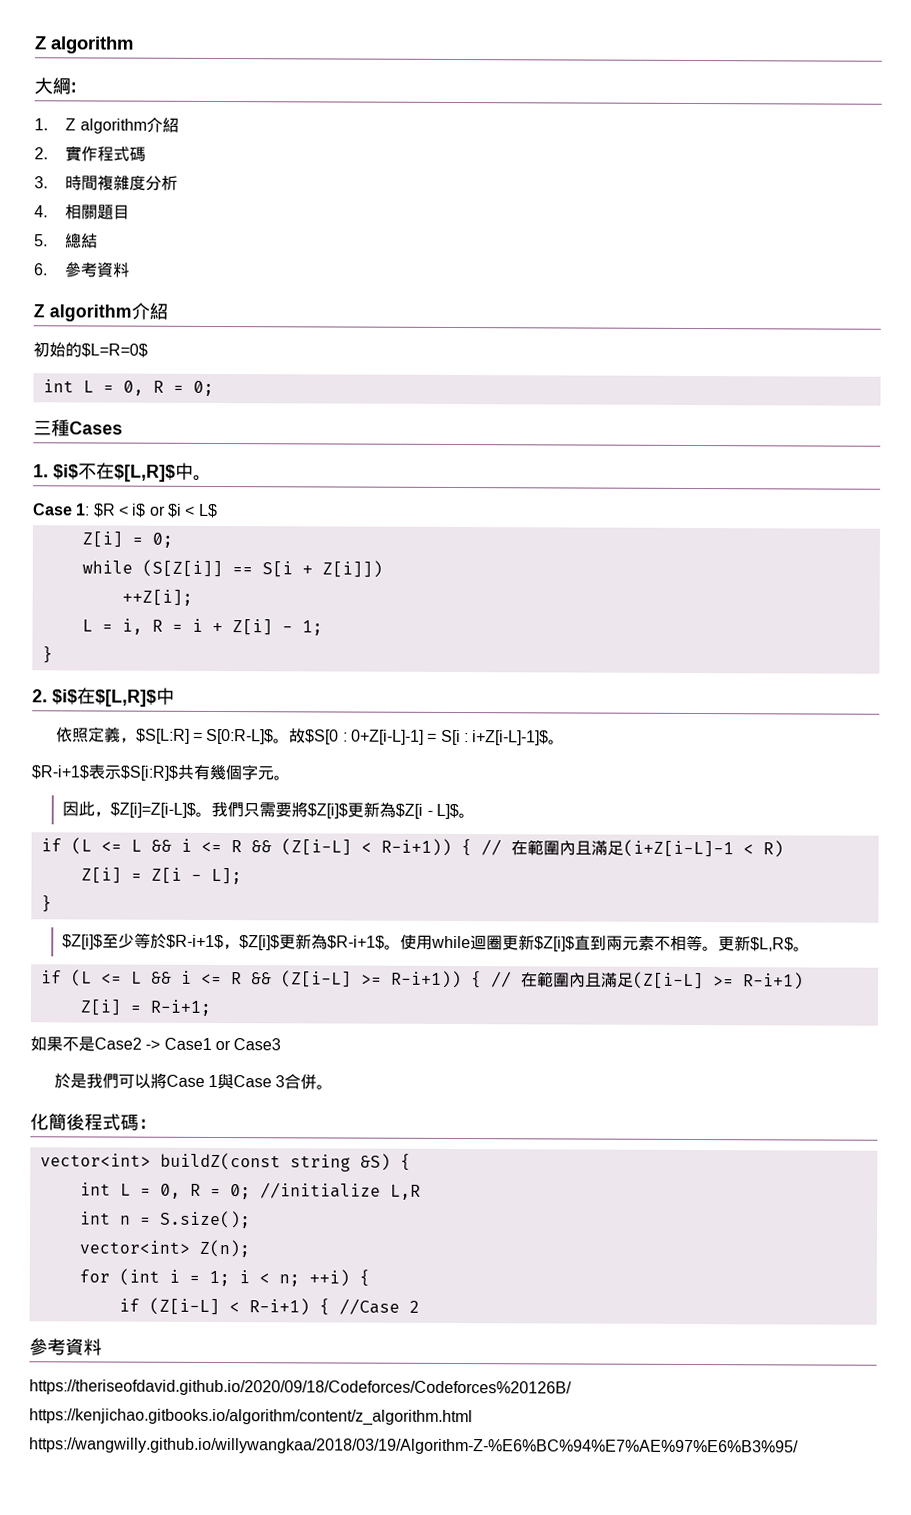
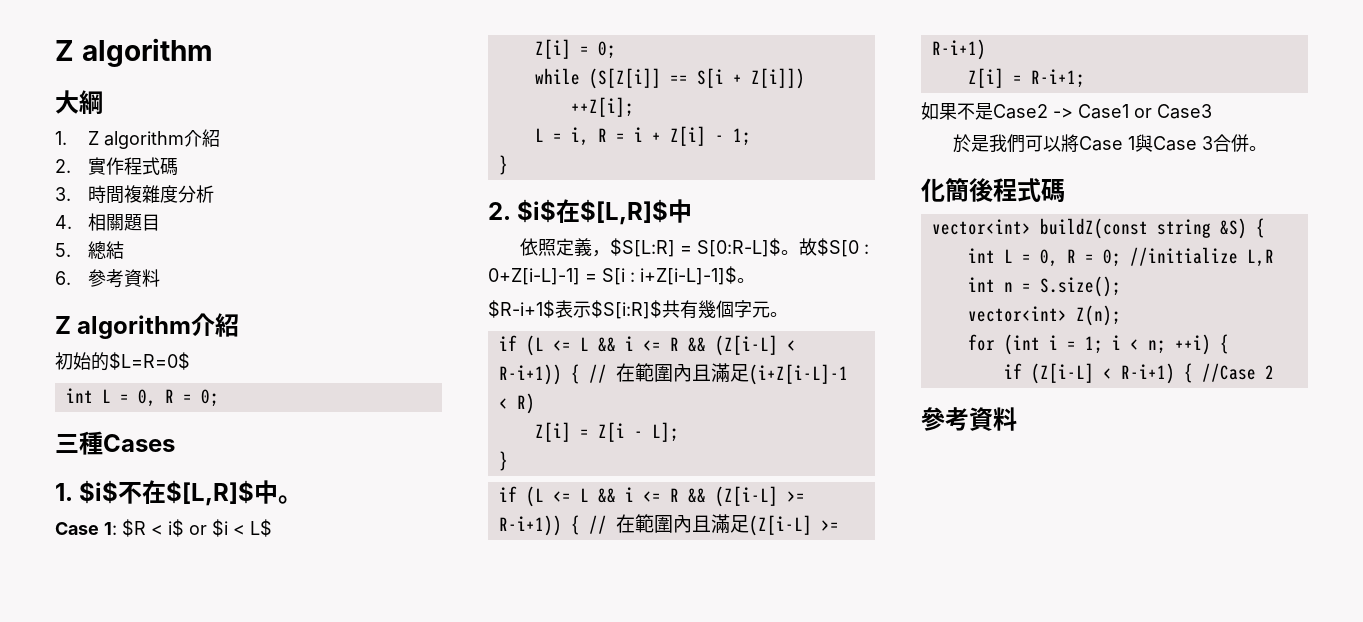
- 大綱:
+ 大綱
- 因此，$Z[i]=Z[i-L]$。我們只需要將$Z[i]$更新為$Z[i - L]$。
- $Z[i]$至少等於$R-i+1$，$Z[i]$更新為$R-i+1$。使用while迴圈更新$Z[i]$直到兩元素不相等。更新$L,R$。
- 化簡後程式碼：
+ 化簡後程式碼
- https://theriseofdavid.github.io/2020/09/18/Codeforces/Codeforces%20126B/ https://kenjichao.gitbooks.io/algorithm/content/z_algorithm.html https://wangwilly.github.io/willywangkaa/2018/03/19/Algorithm-Z-%E6%BC%94%E7%AE%97%E6%B3%95/

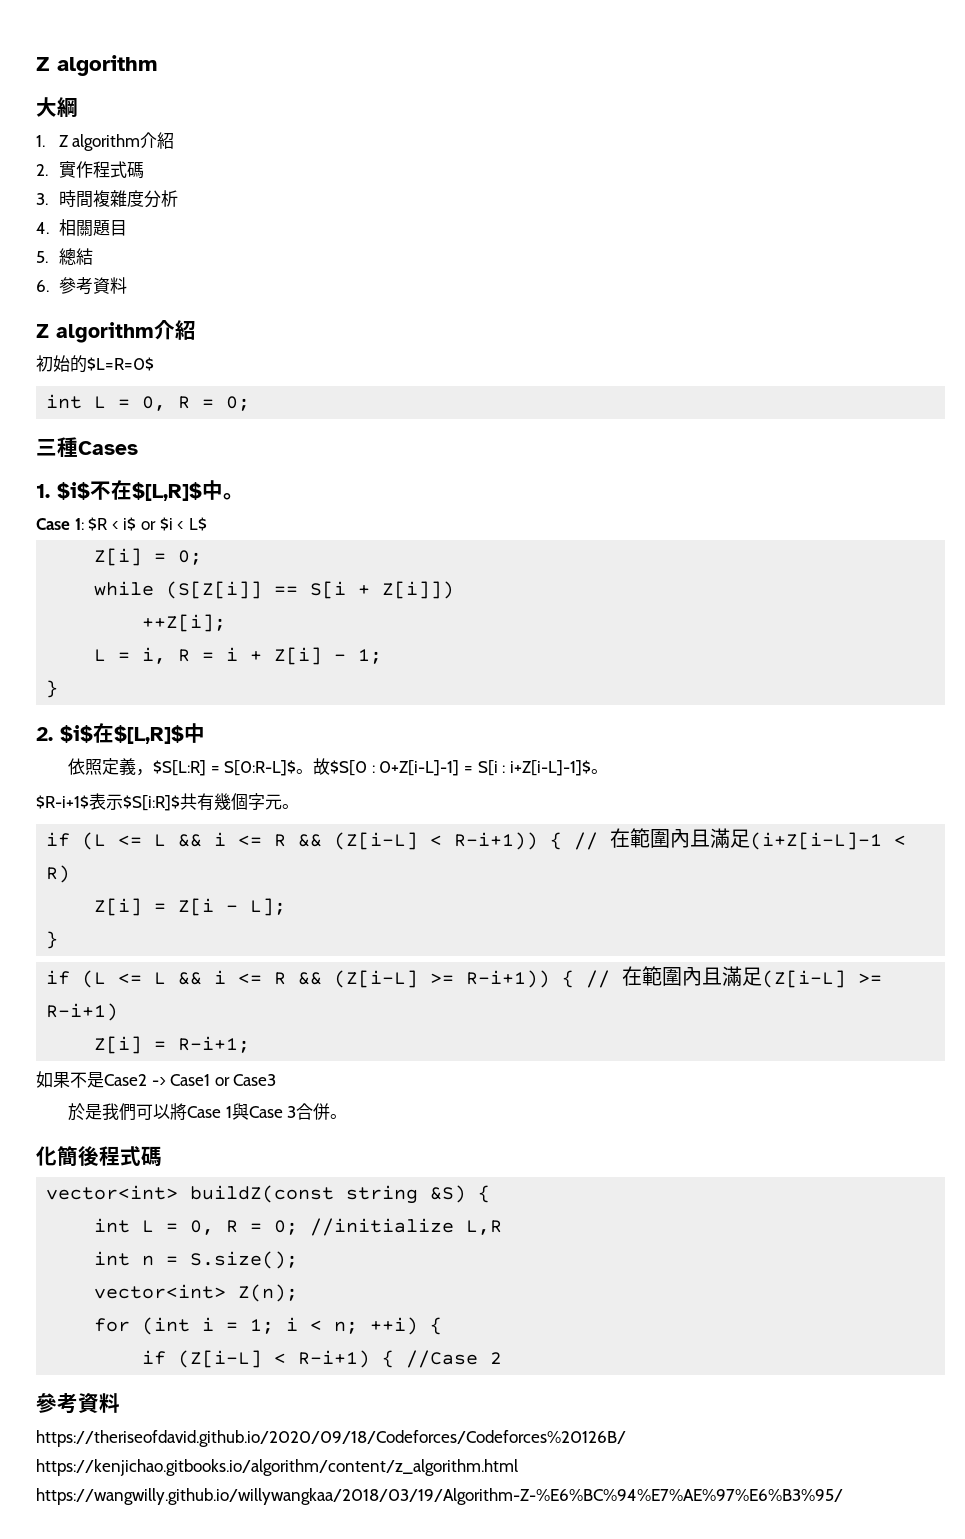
+ https://theriseofdavid.github.io/2020/09/18/Codeforces/Codeforces%20126B/ https://kenjichao.gitbooks.io/algorithm/content/z_algorithm.html https://wangwilly.github.io/willywangkaa/2018/03/19/Algorithm-Z-%E6%BC%94%E7%AE%97%E6%B3%95/

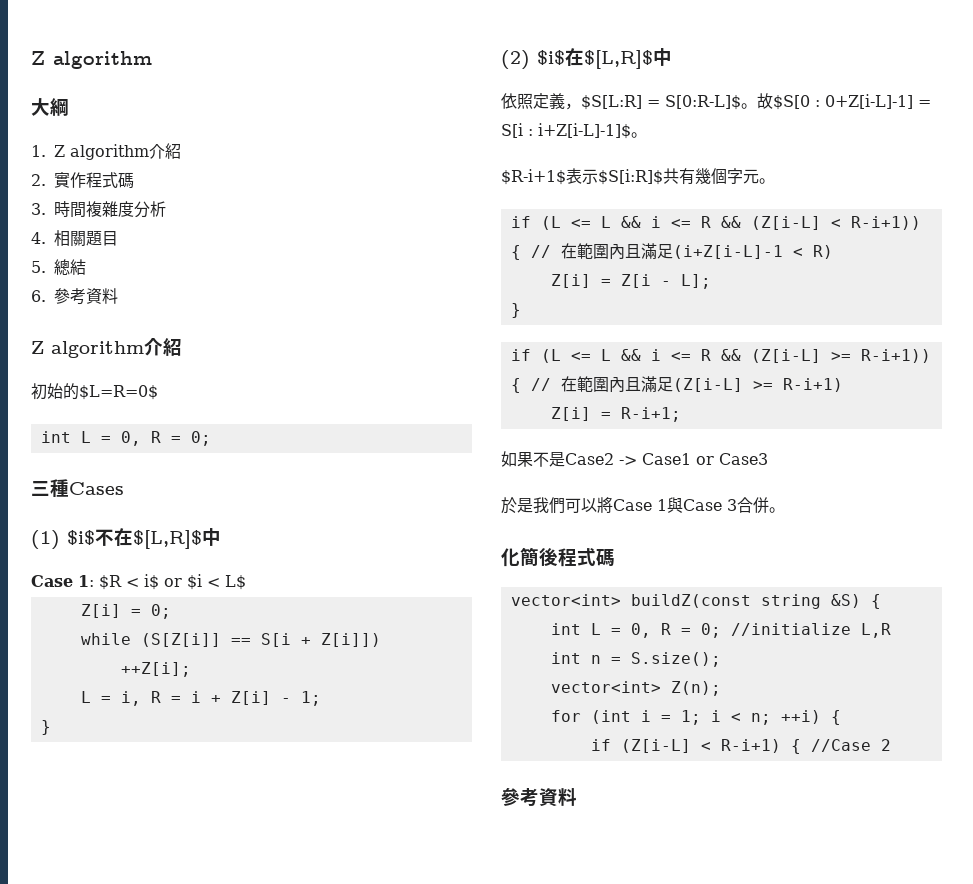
- 1. $i$不在$[L,R]$中。
+ (1) $i$不在$[L,R]$中
- 2. $i$在$[L,R]$中
+ (2) $i$在$[L,R]$中
- https://theriseofdavid.github.io/2020/09/18/Codeforces/Codeforces%20126B/ https://kenjichao.gitbooks.io/algorithm/content/z_algorithm.html https://wangwilly.github.io/willywangkaa/2018/03/19/Algorithm-Z-%E6%BC%94%E7%AE%97%E6%B3%95/

